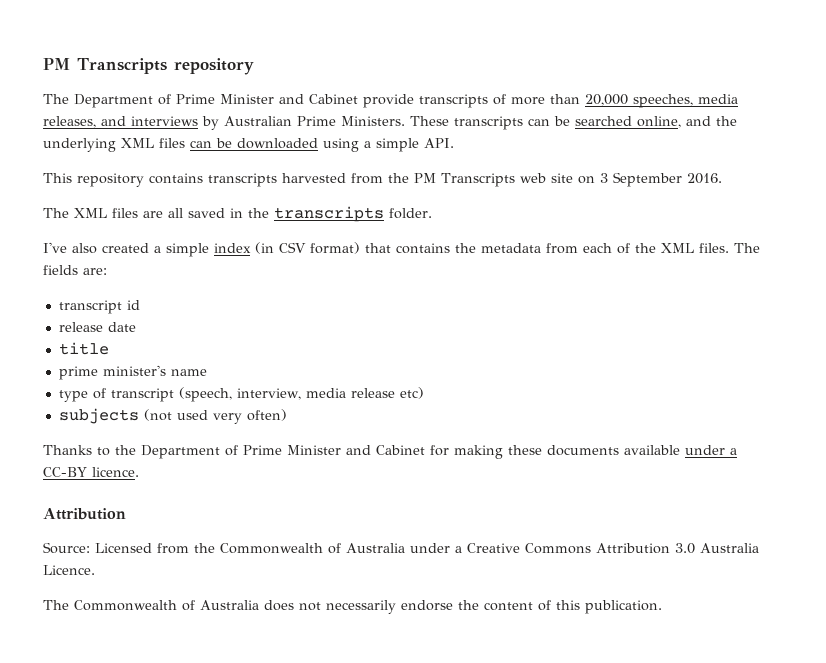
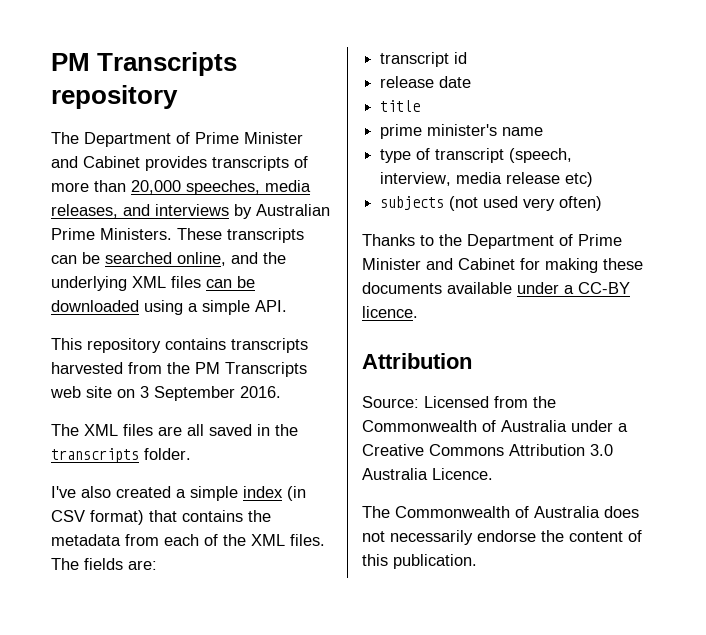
- The Department of Prime Minister and Cabinet provide transcripts of more than 20,000 speeches, media releases, and interviews by Australian Prime Ministers.
+ The Department of Prime Minister and Cabinet provides transcripts of more than 20,000 speeches, media releases, and interviews by Australian Prime Ministers.

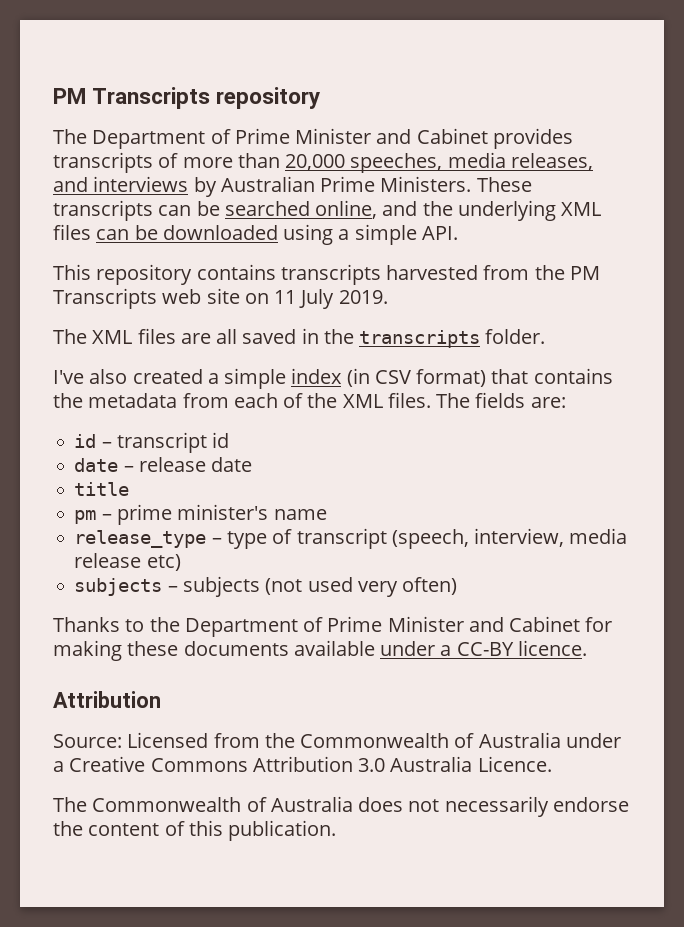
- This repository contains transcripts harvested from the PM Transcripts web site on 3 September 2016.
+ This repository contains transcripts harvested from the PM Transcripts web site on 11 July 2019.
- transcript id
+ id – transcript id
- release date
+ date – release date
- prime minister's name
+ pm – prime minister's name
- type of transcript (speech, interview, media release etc)
+ release_type – type of transcript (speech, interview, media release etc)
- subjects (not used very often)
+ subjects – subjects (not used very often)

